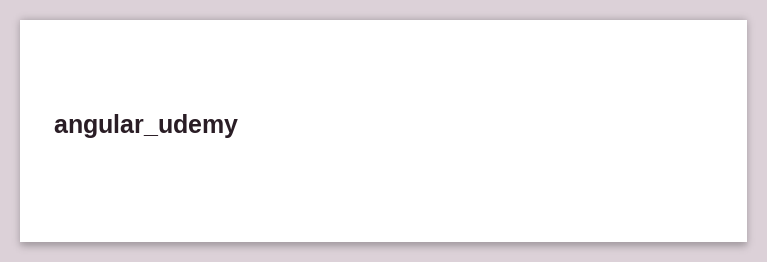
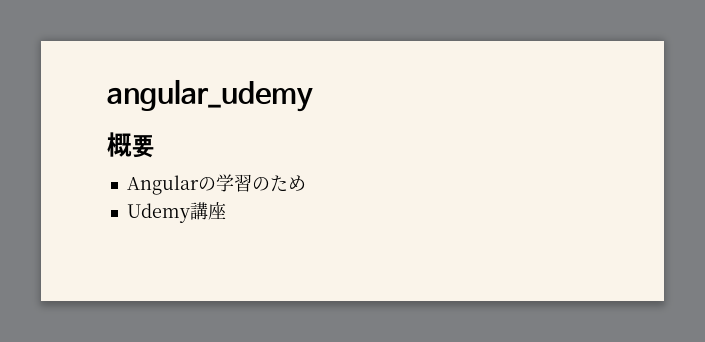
+ 概要
+ Angularの学習のため
+ Udemy講座

